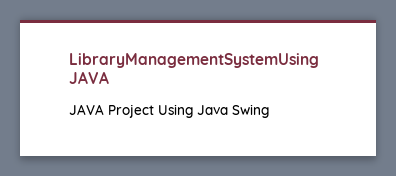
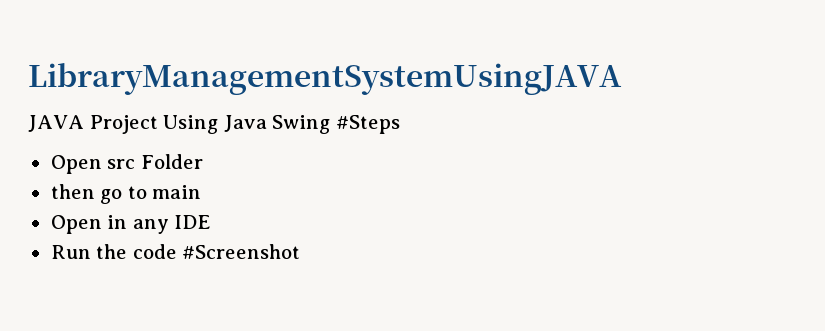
- JAVA Project Using Java Swing
+ JAVA Project Using Java Swing #Steps
+ Open src Folder
+ then go to main
+ Open in any IDE
+ Run the code #Screenshot

